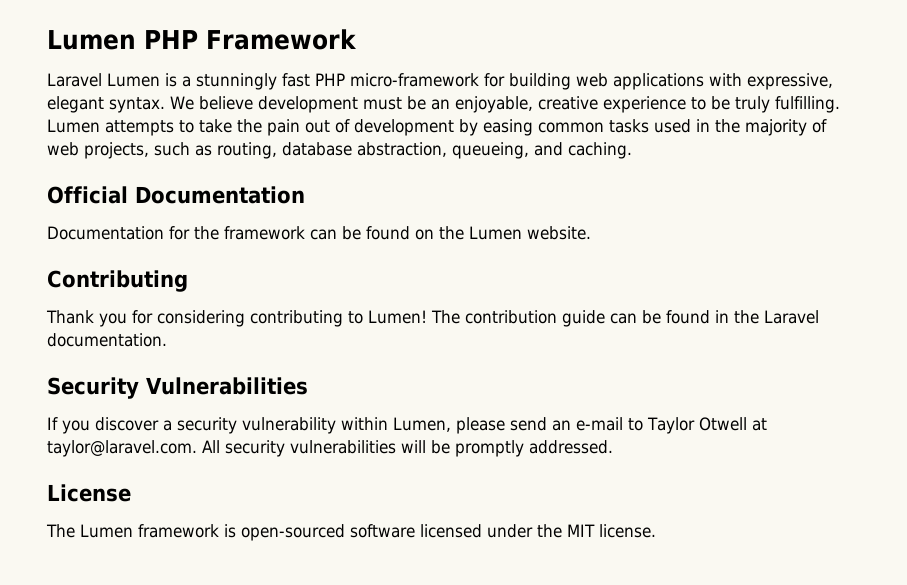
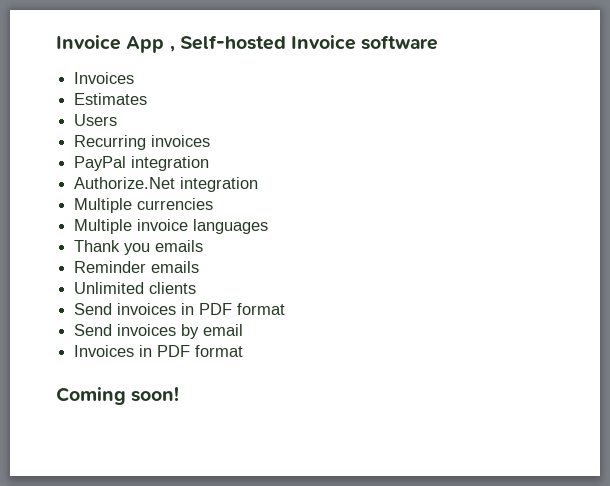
- Lumen PHP Framework
- Laravel Lumen is a stunningly fast PHP micro-framework for building web applications with expressive, elegant syntax. We believe development must be an enjoyable, creative experience to be truly fulfilling. Lumen attempts to take the pain out of development by easing common tasks used in the majority of web projects, such as routing, database abstraction, queueing, and caching.
- Official Documentation
- Documentation for the framework can be found on the Lumen website.
- Contributing
- Thank you for considering contributing to Lumen! The contribution guide can be found in the Laravel documentation.
- Security Vulnerabilities
- If you discover a security vulnerability within Lumen, please send an e-mail to Taylor Otwell at taylor@laravel.com. All security vulnerabilities will be promptly addressed.
- License
- The Lumen framework is open-sourced software licensed under the MIT license.
+ Invoice App , Self-hosted Invoice software
+ Invoices
+ Estimates
+ Users
+ Recurring invoices
+ PayPal integration
+ Authorize.Net integration
+ Multiple currencies
+ Multiple invoice languages
+ Thank you emails
+ Reminder emails
+ Unlimited clients
+ Send invoices in PDF format
+ Send invoices by email
+ Invoices in PDF format
+ Coming soon!

